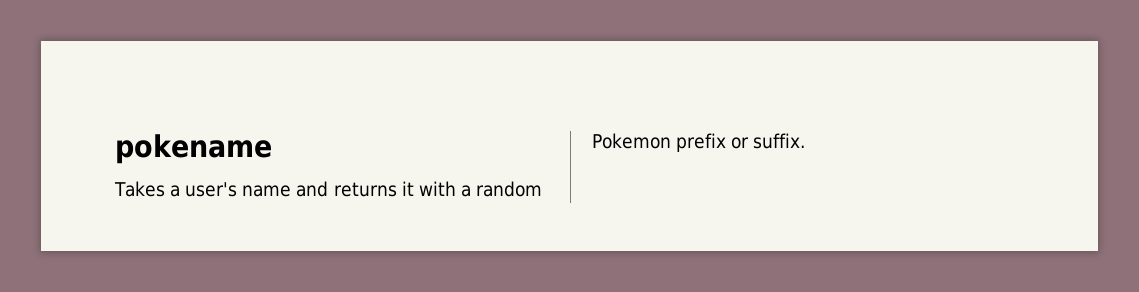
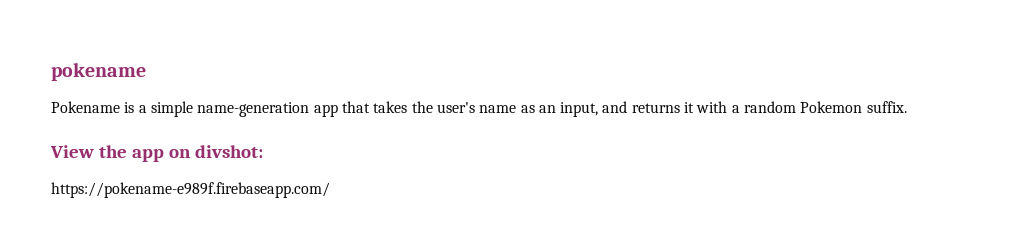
- Takes a user's name and returns it with a random Pokemon prefix or suffix.
+ Pokename is a simple name-generation app that takes the user's name as an input, and returns it with a random Pokemon suffix.
+ View the app on divshot:
+ https://pokename-e989f.firebaseapp.com/

